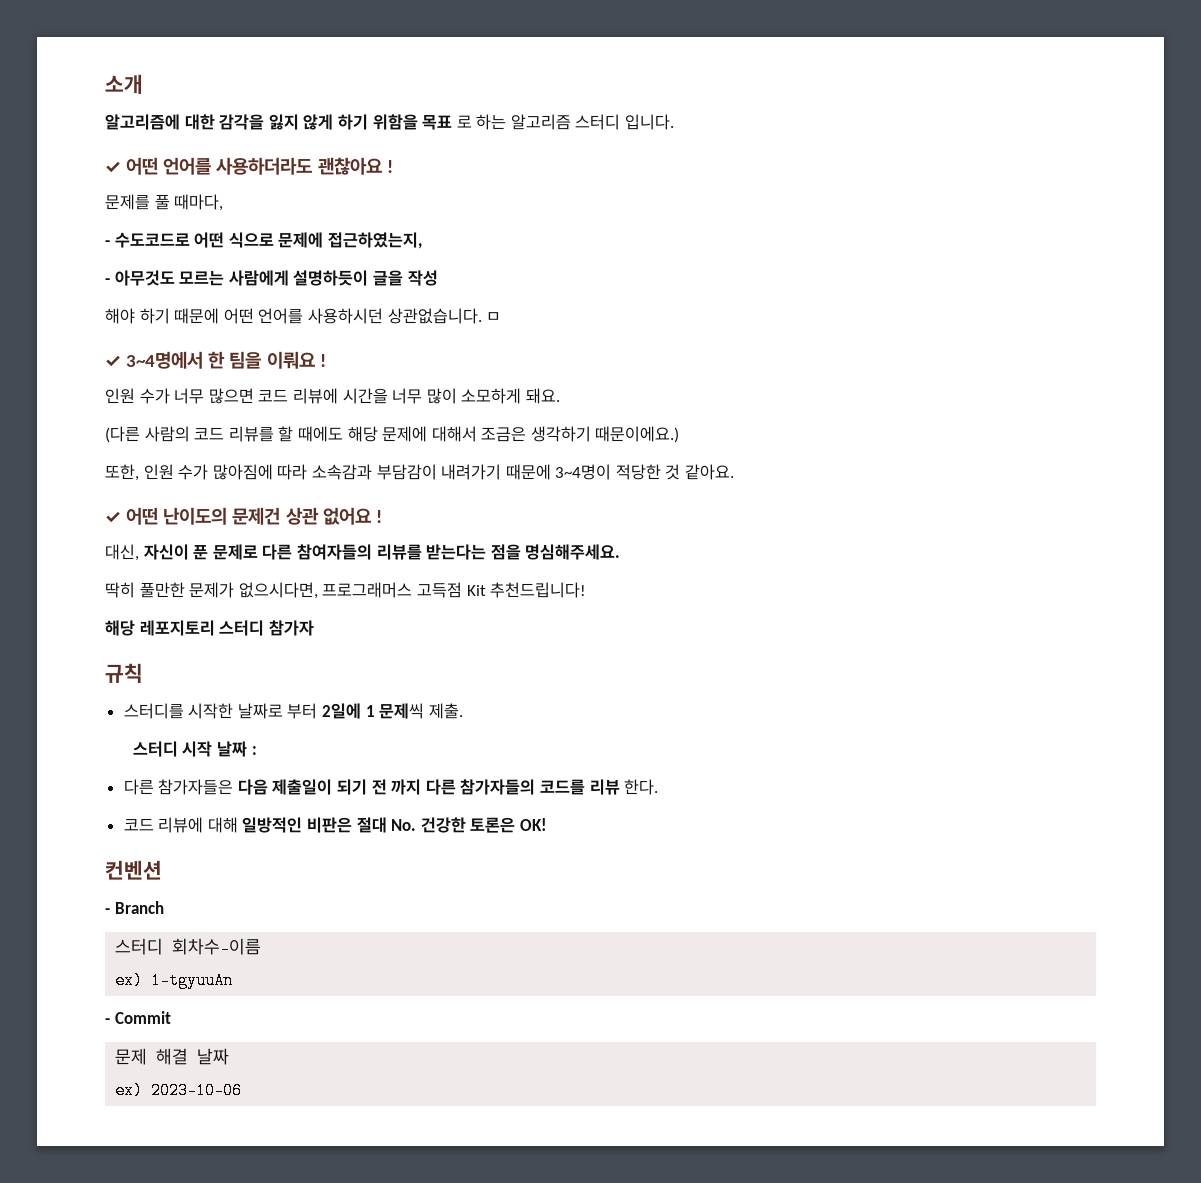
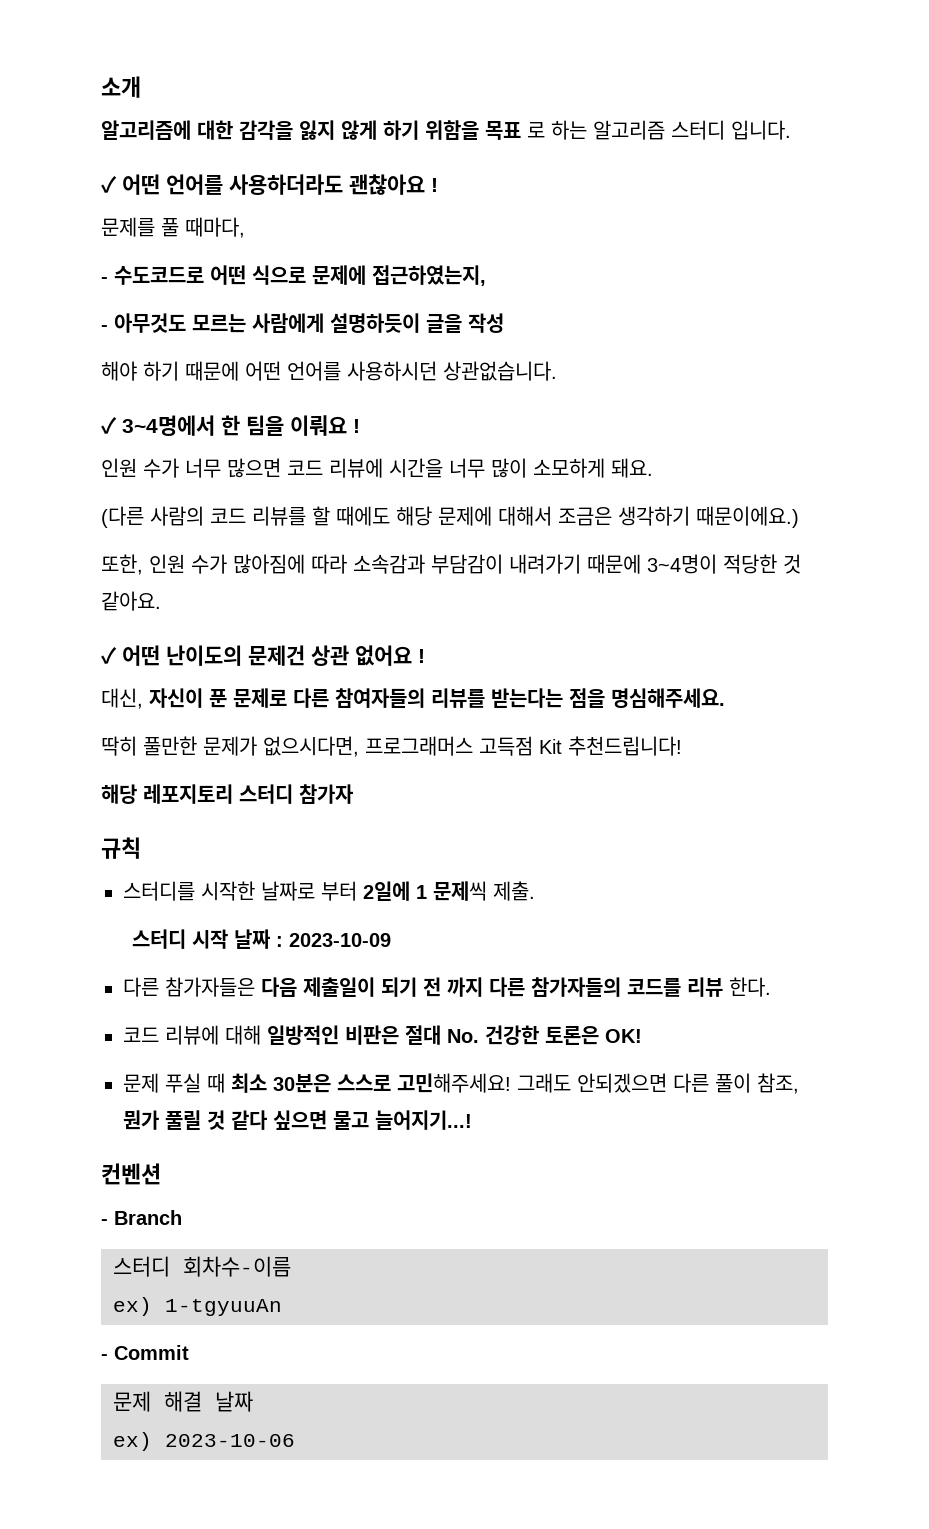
- ㅁ
- 스터디 시작 날짜 :
+ 스터디 시작 날짜 : 2023-10-09
+ 문제 푸실 때 최소 30분은 스스로 고민해주세요! 그래도 안되겠으면 다른 풀이 참조, 뭔가 풀릴 것 같다 싶으면 물고 늘어지기...!

